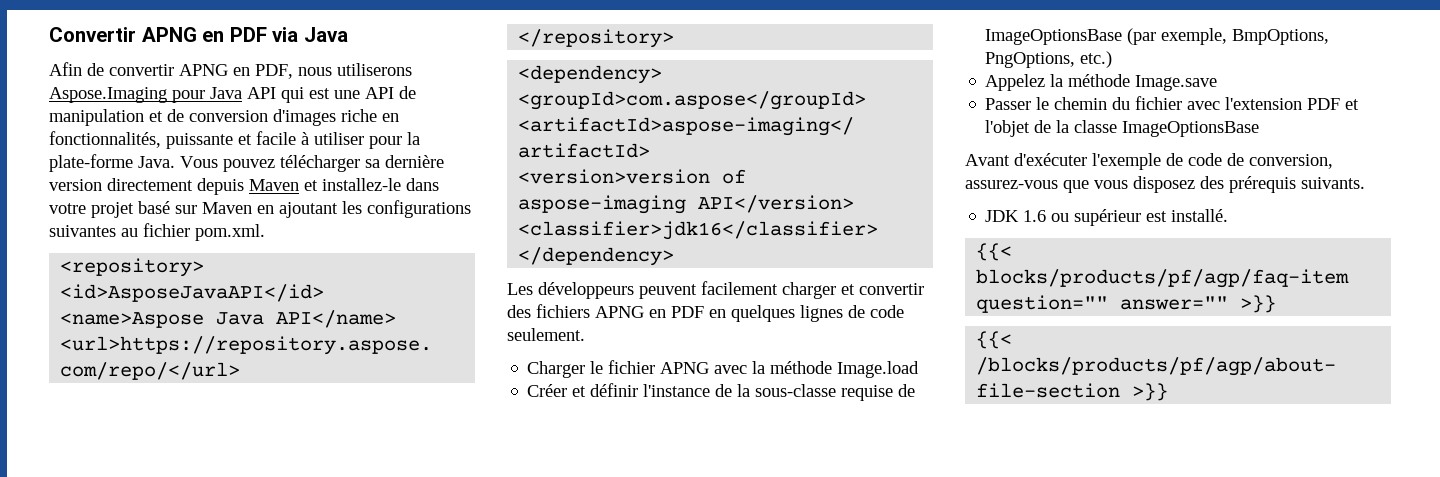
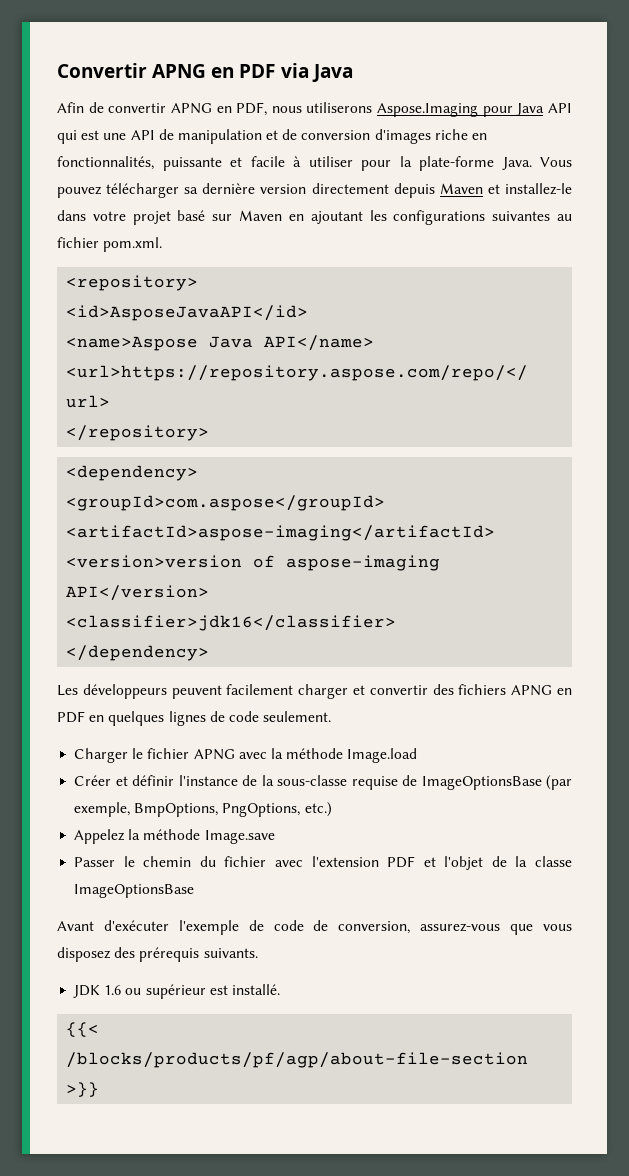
- {{< blocks/products/pf/agp/faq-item question="" answer="" >}}

